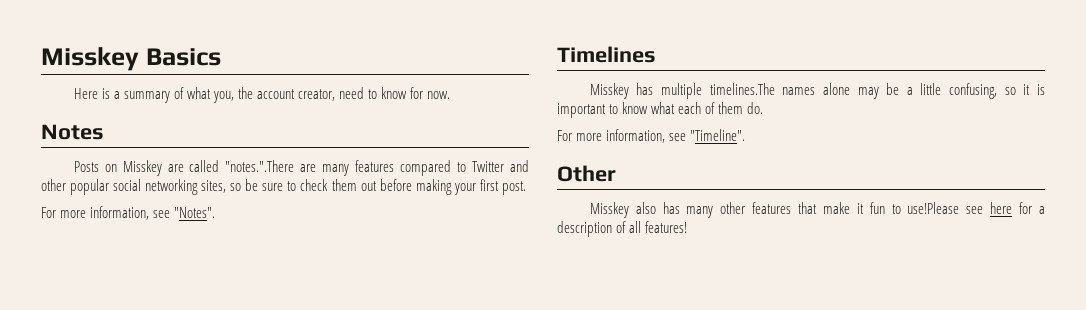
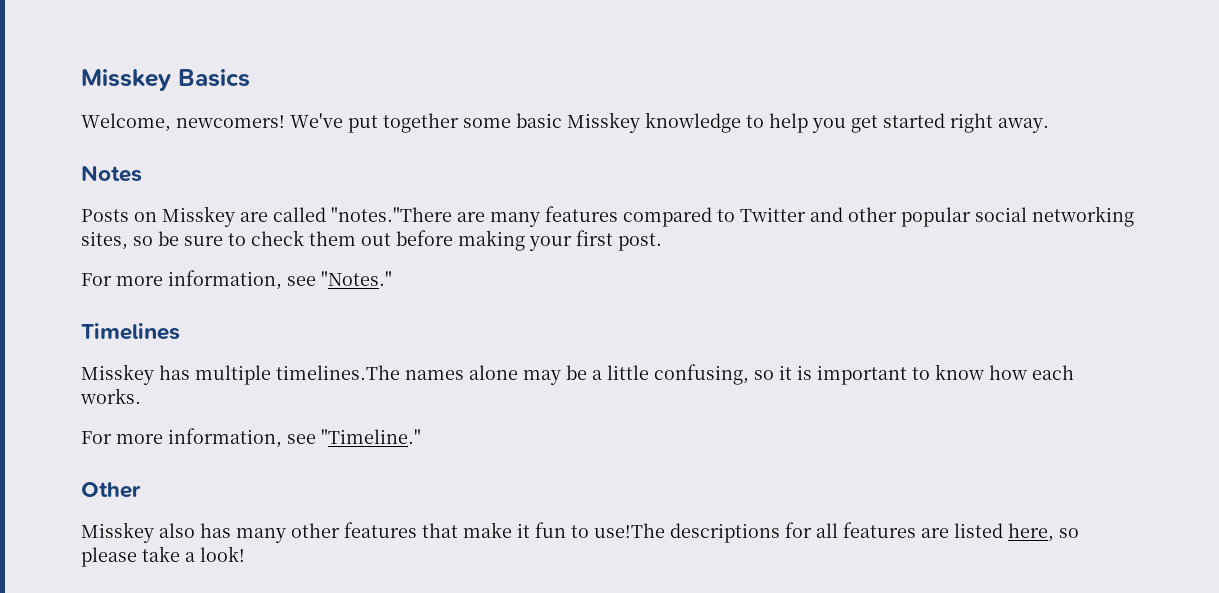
- Here is a summary of what you, the account creator, need to know for now.
+ Welcome, newcomers! We've put together some basic Misskey knowledge to help you get started right away.
- Posts on Misskey are called "notes.".There are many features compared to Twitter and other popular social networking sites, so be sure to check them out before making your first post.
+ Posts on Misskey are called "notes."There are many features compared to Twitter and other popular social networking sites, so be sure to check them out before making your first post.
- For more information, see "Notes".
+ For more information, see "Notes."
- Misskey has multiple timelines.The names alone may be a little confusing, so it is important to know what each of them do.
- For more information, see "Timeline".
+ Misskey has multiple timelines.The names alone may be a little confusing, so it is important to know how each works.
+ For more information, see "Timeline."
- Misskey also has many other features that make it fun to use!Please see here for a description of all features!
+ Misskey also has many other features that make it fun to use!The descriptions for all features are listed here, so please take a look!

